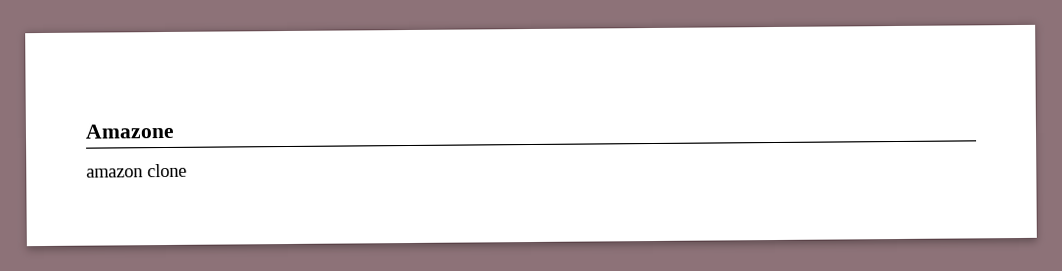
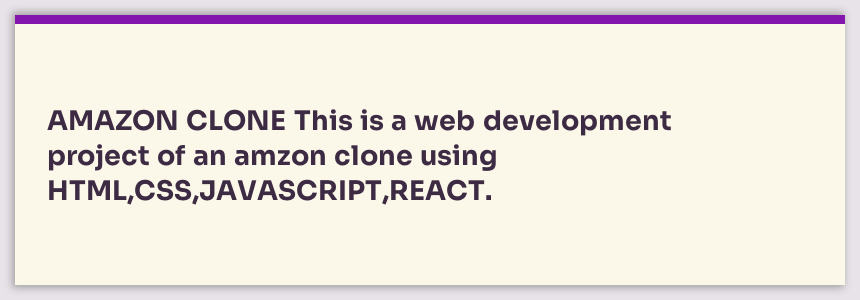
- Amazone
- amazon clone
+ AMAZON CLONE This is a web development project of an amzon clone using HTML,CSS,JAVASCRIPT,REACT.

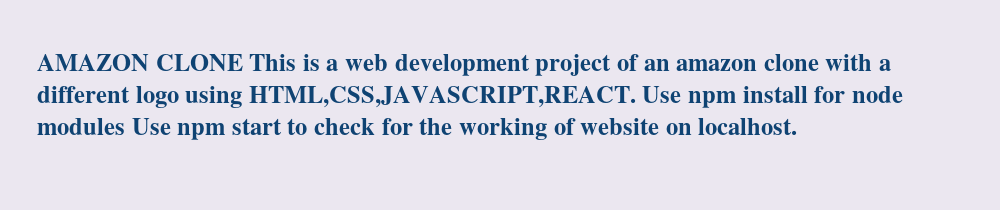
- AMAZON CLONE This is a web development project of an amzon clone using HTML,CSS,JAVASCRIPT,REACT.
+ AMAZON CLONE This is a web development project of an amazon clone with a different logo using HTML,CSS,JAVASCRIPT,REACT. Use npm install for node modules Use npm start to check for the working of website on localhost.

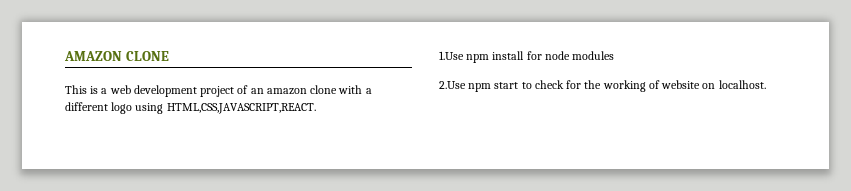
- AMAZON CLONE This is a web development project of an amazon clone with a different logo using HTML,CSS,JAVASCRIPT,REACT. Use npm install for node modules Use npm start to check for the working of website on localhost.
+ AMAZON CLONE
+ This is a web development project of an amazon clone with a different logo using HTML,CSS,JAVASCRIPT,REACT.
+ 1.Use npm install for node modules
+ 2.Use npm start to check for the working of website on localhost.

